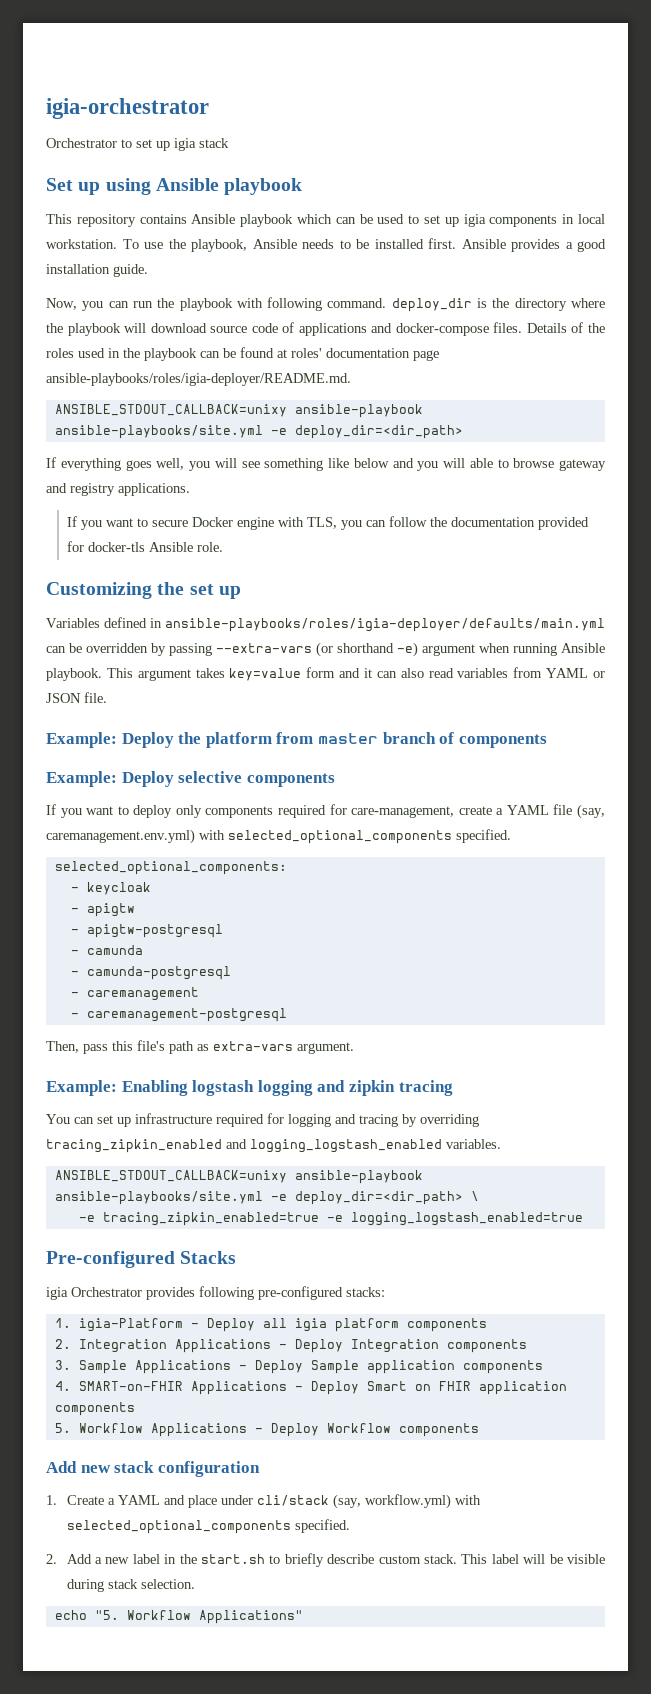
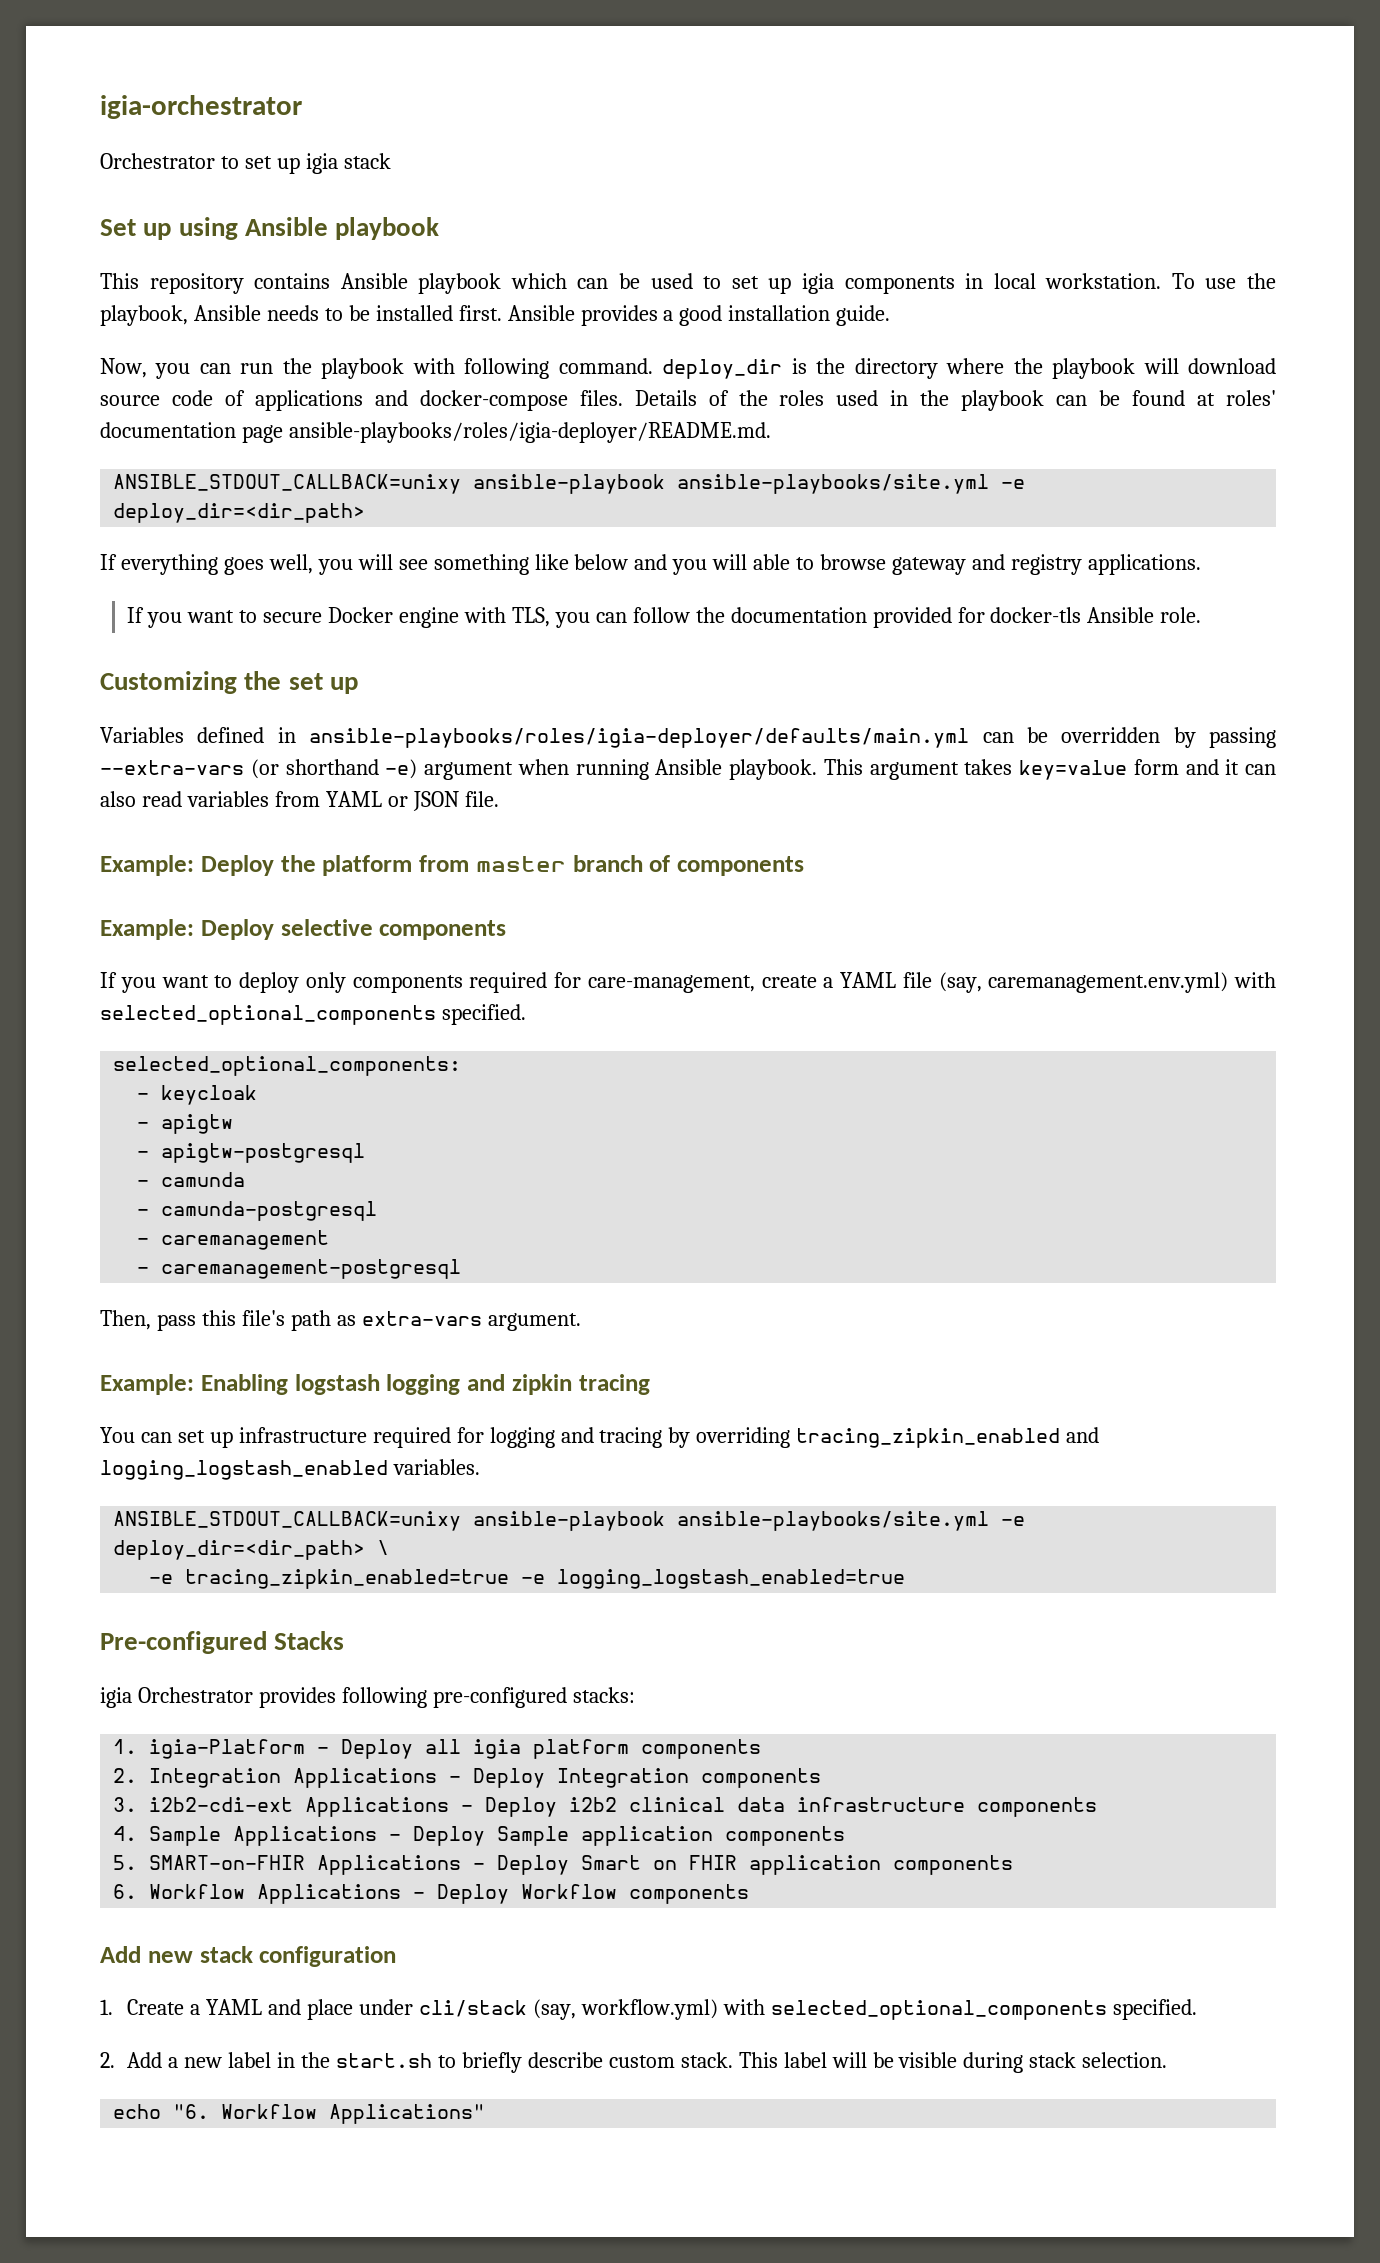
- 3. Sample Applications - Deploy Sample application components
+ 3. i2b2-cdi-ext Applications - Deploy i2b2 clinical data infrastructure components
+ 4. Sample Applications - Deploy Sample application components
- 4. SMART-on-FHIR Applications - Deploy Smart on FHIR application components
+ 5. SMART-on-FHIR Applications - Deploy Smart on FHIR application components
- 5. Workflow Applications - Deploy Workflow components
+ 6. Workflow Applications - Deploy Workflow components
- echo "5. Workflow Applications"
+ echo "6. Workflow Applications"

